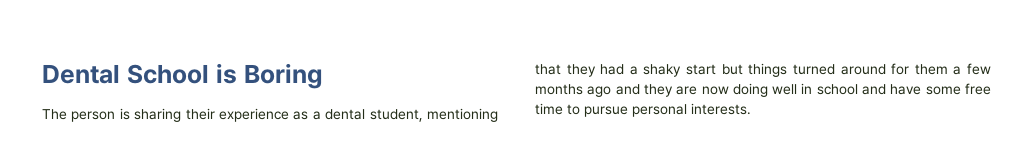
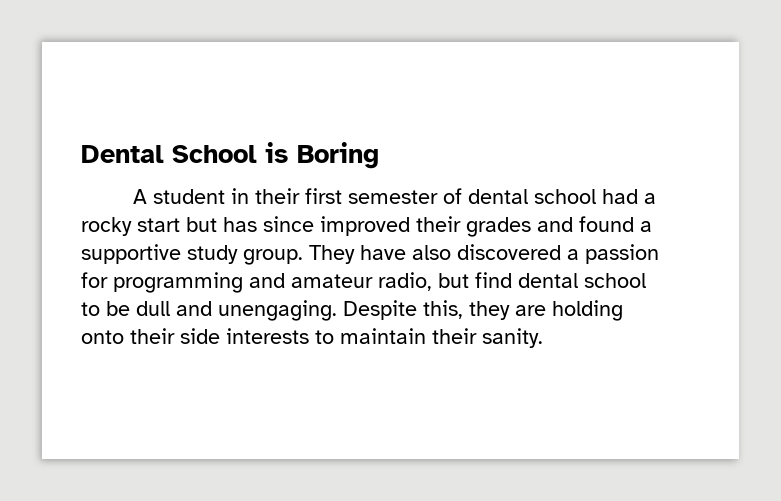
- The person is sharing their experience as a dental student, mentioning that they had a shaky start but things turned around for them a few months ago and they are now doing well in school and have some free time to pursue personal interests.
+ A student in their first semester of dental school had a rocky start but has since improved their grades and found a supportive study group. They have also discovered a passion for programming and amateur radio, but find dental school to be dull and unengaging. Despite this, they are holding onto their side interests to maintain their sanity.

